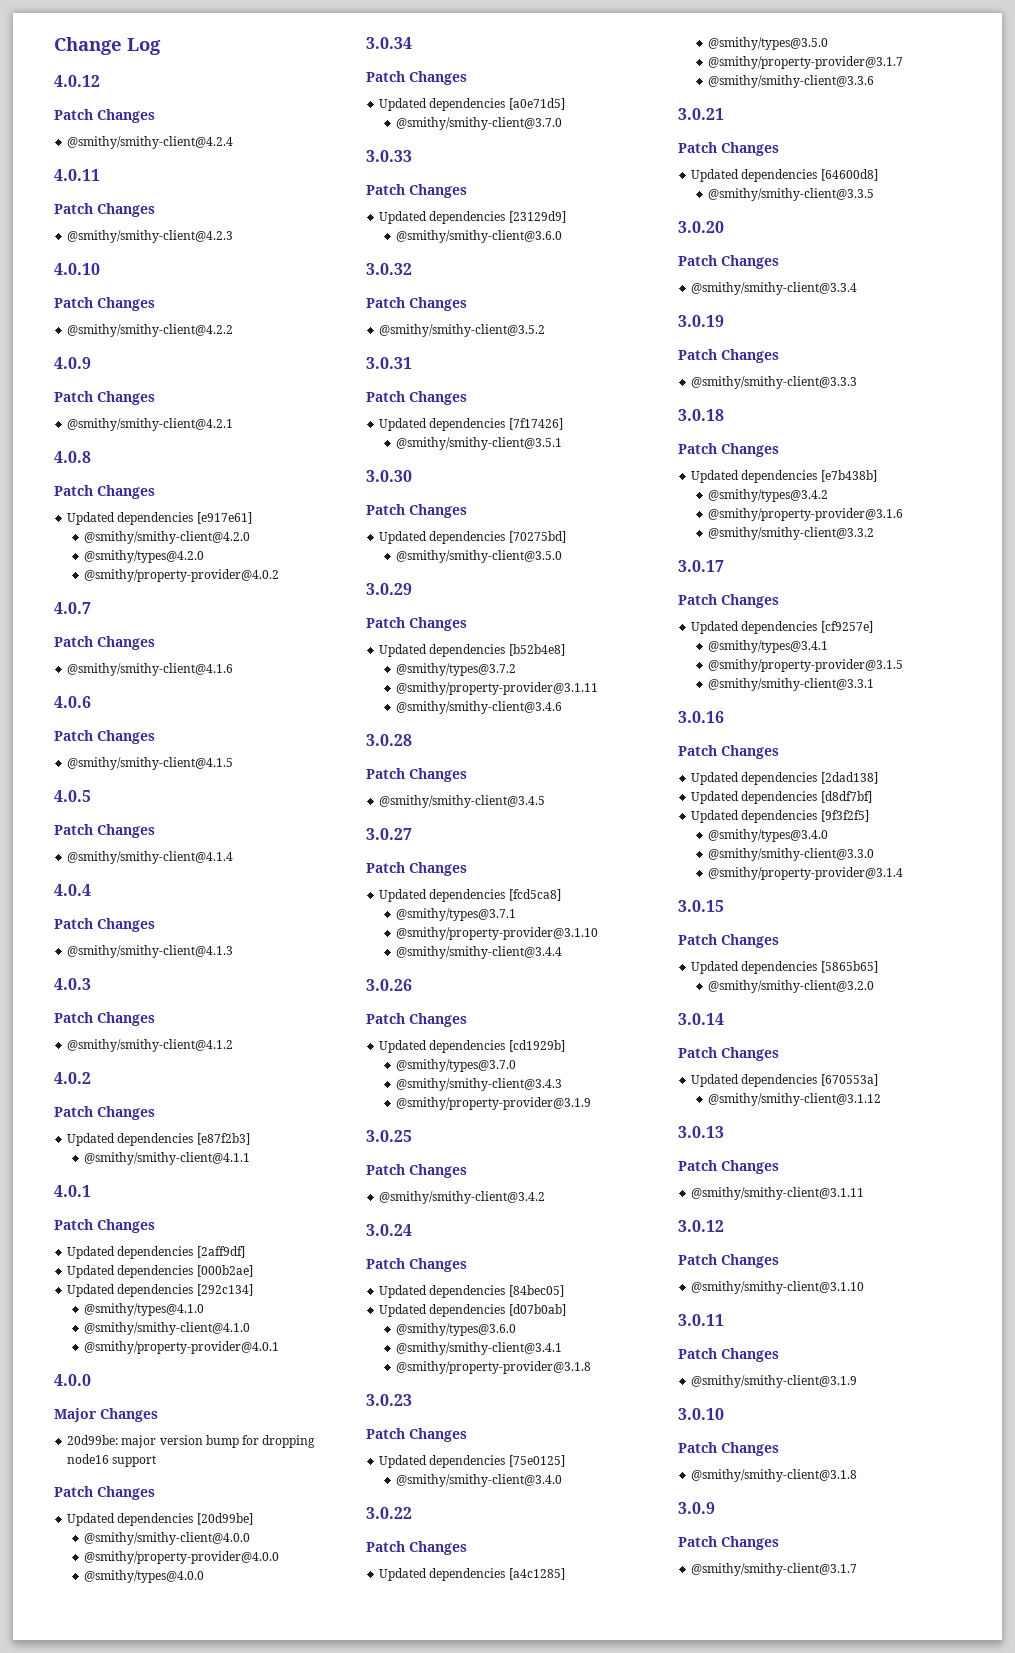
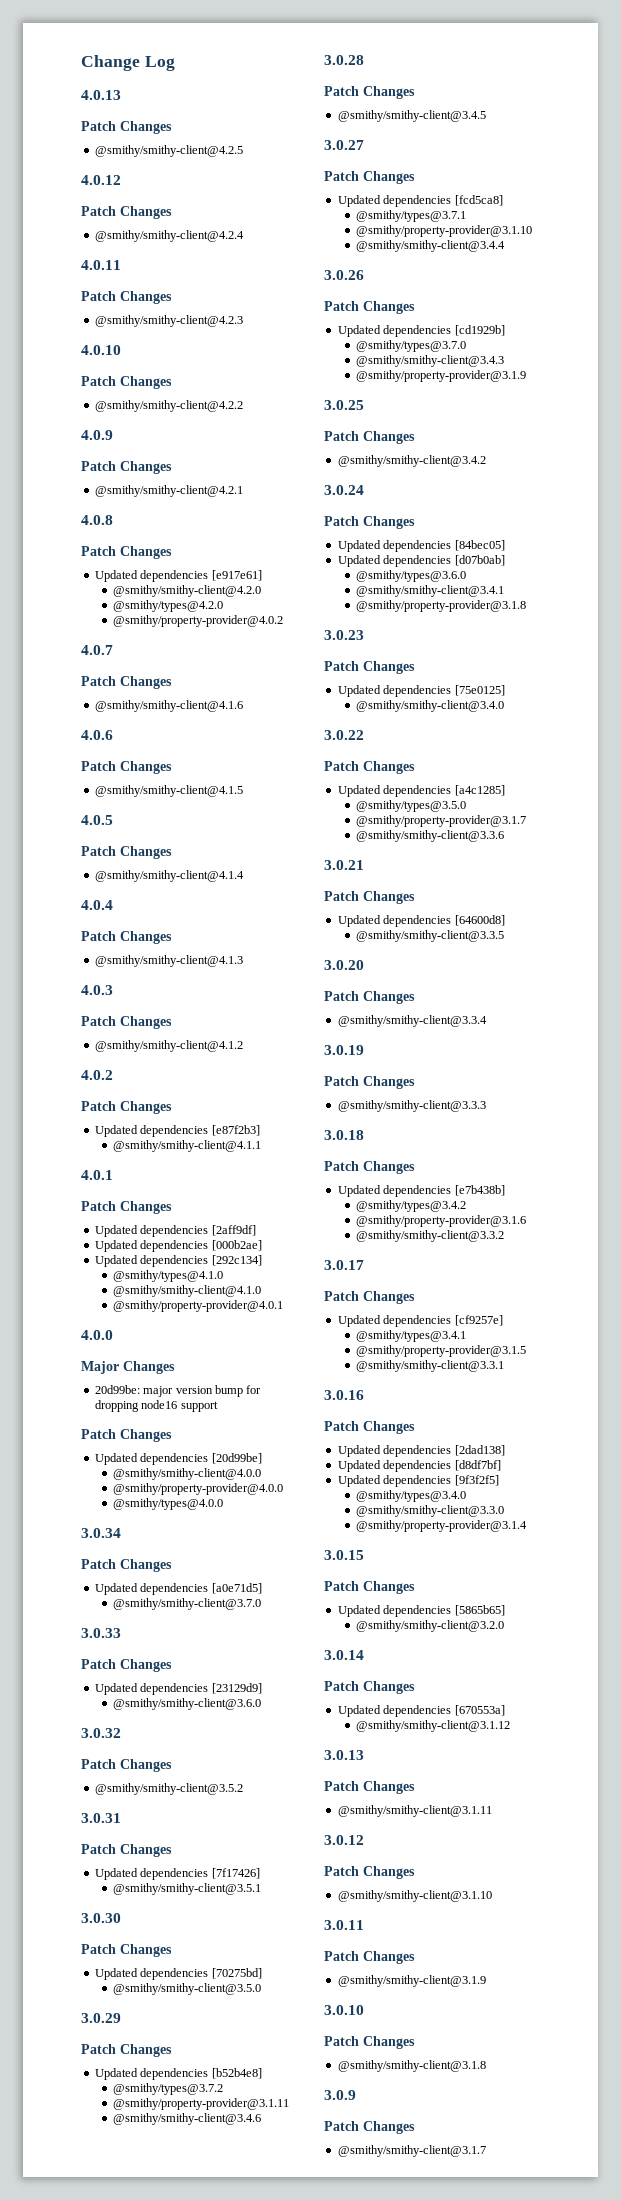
+ 4.0.13
+ Patch Changes
+ @smithy/smithy-client@4.2.5

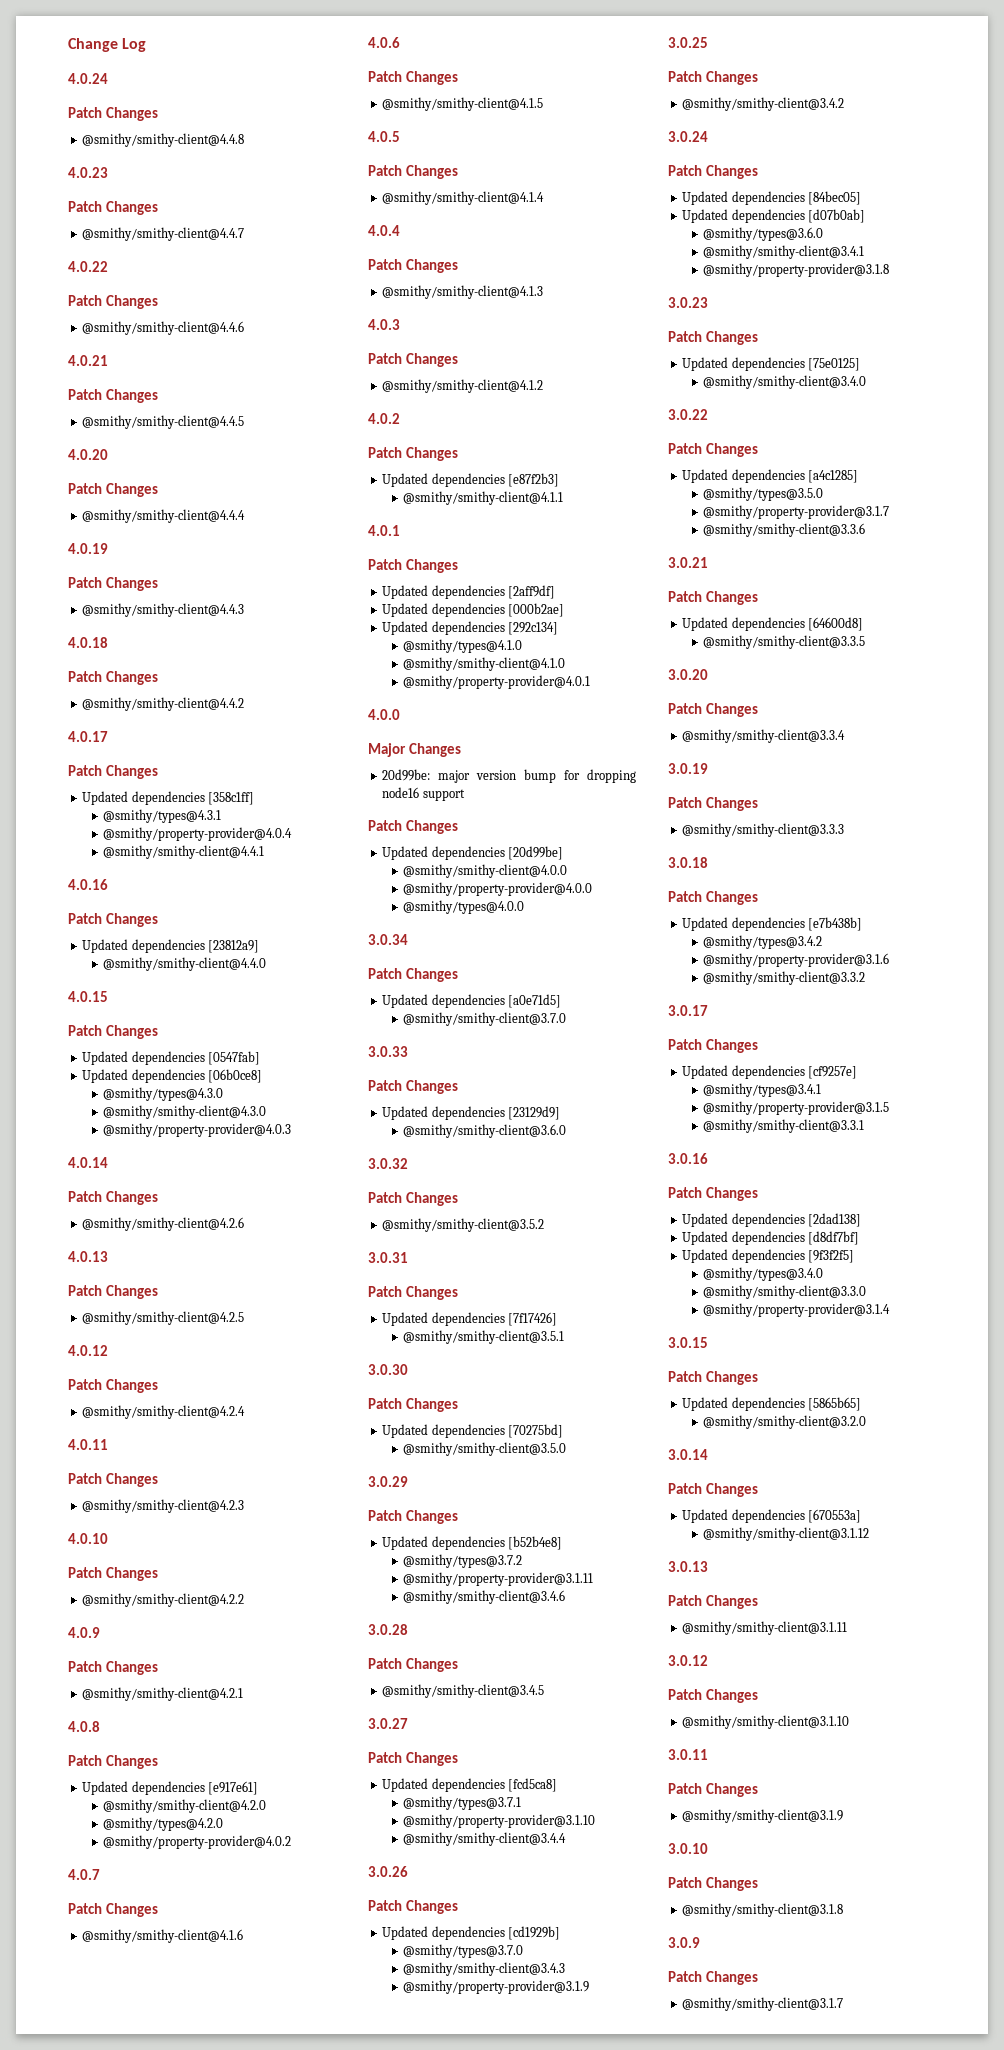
+ 4.0.24
+ Patch Changes
+ @smithy/smithy-client@4.4.8
+ 4.0.23
+ Patch Changes
+ @smithy/smithy-client@4.4.7
+ 4.0.22
+ Patch Changes
+ @smithy/smithy-client@4.4.6
+ 4.0.21
+ Patch Changes
+ @smithy/smithy-client@4.4.5
+ 4.0.20
+ Patch Changes
+ @smithy/smithy-client@4.4.4
+ 4.0.19
+ Patch Changes
+ @smithy/smithy-client@4.4.3
+ 4.0.18
+ Patch Changes
+ @smithy/smithy-client@4.4.2
+ 4.0.17
+ Patch Changes
+ Updated dependencies [358c1ff]
+ @smithy/types@4.3.1
+ @smithy/property-provider@4.0.4
+ @smithy/smithy-client@4.4.1
+ 4.0.16
+ Patch Changes
+ Updated dependencies [23812a9]
+ @smithy/smithy-client@4.4.0
+ 4.0.15
+ Patch Changes
+ Updated dependencies [0547fab]
+ Updated dependencies [06b0ce8]
+ @smithy/types@4.3.0
+ @smithy/smithy-client@4.3.0
+ @smithy/property-provider@4.0.3
+ 4.0.14
+ Patch Changes
+ @smithy/smithy-client@4.2.6

